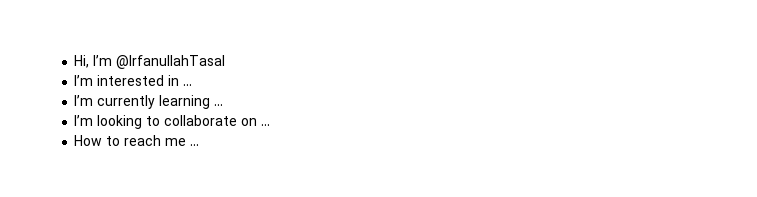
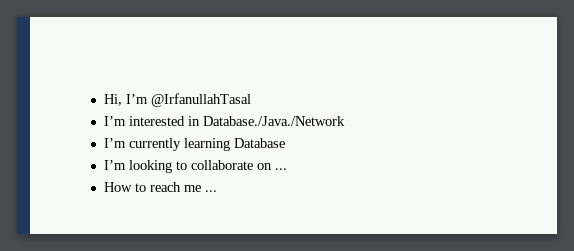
- I’m interested in ...
+ I’m interested in Database./Java./Network
- I’m currently learning ...
+ I’m currently learning Database

